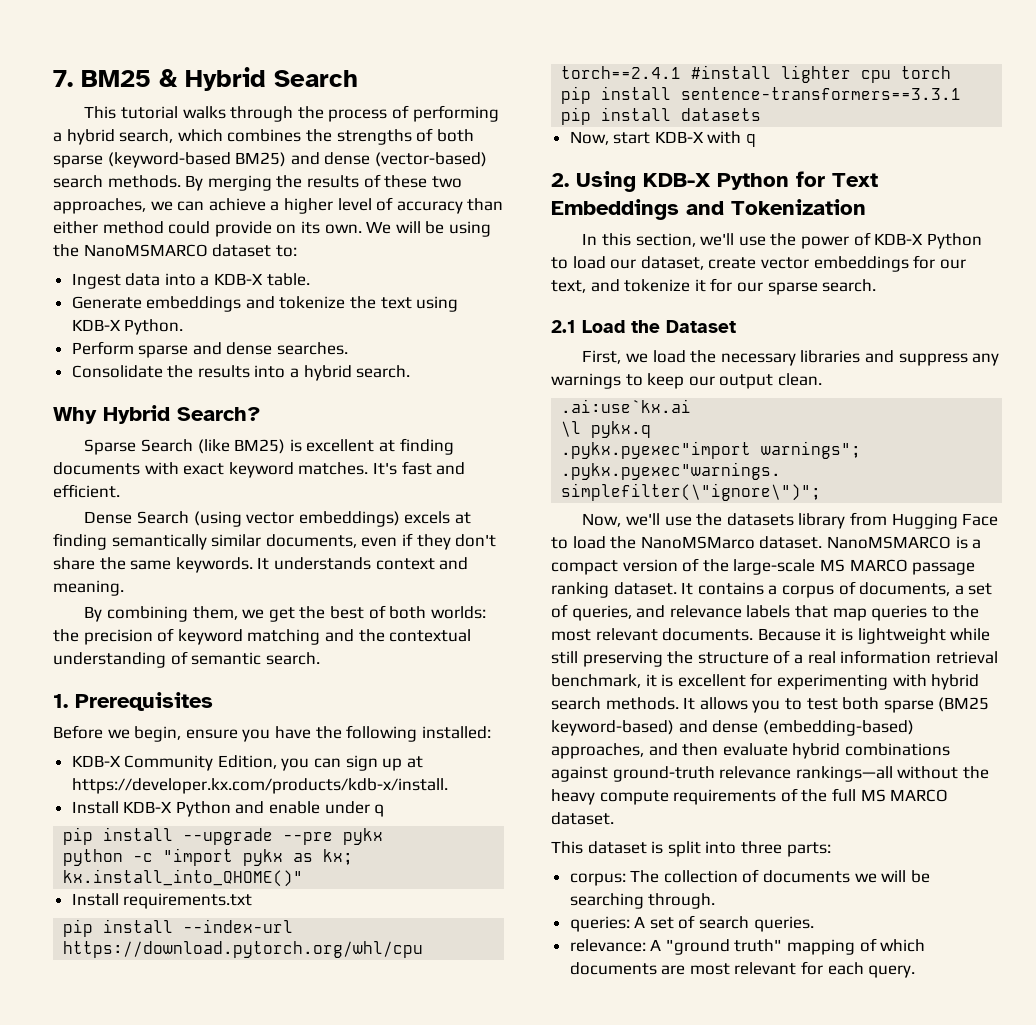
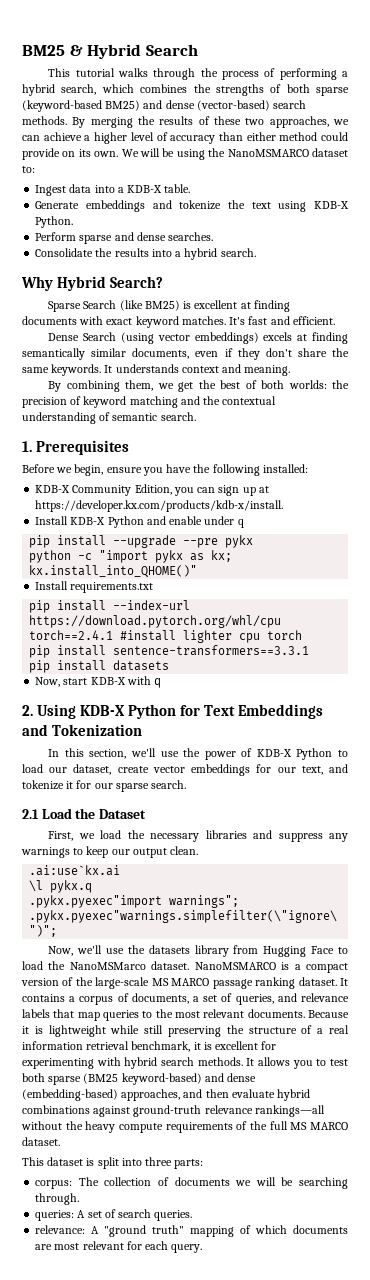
- 7. BM25 & Hybrid Search
+ BM25 & Hybrid Search

